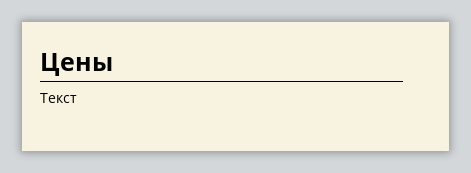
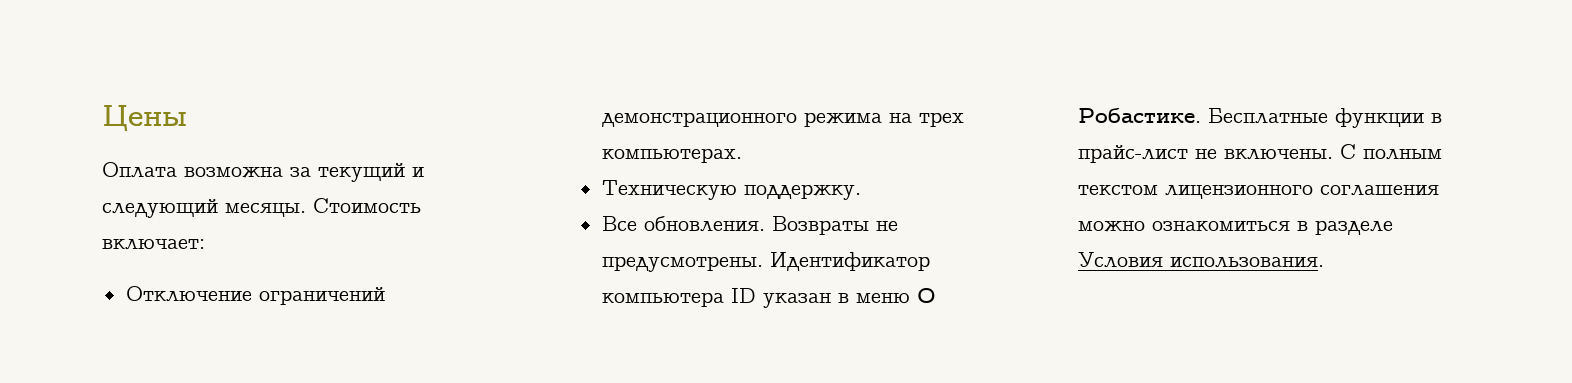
- Текст
+ Оплата возможна за текущий и следующий месяцы. Cтоимость включает:
+ Отключение ограничений демонстрационного режима на трех компьютерах.
+ Техническую поддержку.
+ Все обновления. Возвраты не предусмотрены. Идентификатор компьютера ID указан в меню О Робастике. Бесплатные функции в прайс-лист не включены. С полным текстом лицензионного соглашения можно ознакомиться в разделе Условия использования.

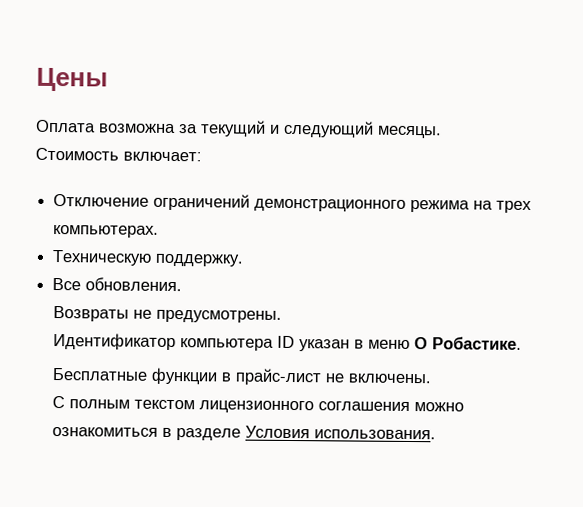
- Оплата возможна за текущий и следующий месяцы. Cтоимость включает:
+ Оплата возможна за текущий и следующий месяцы.
+ Cтоимость включает:
- Все обновления. Возвраты не предусмотрены. Идентификатор компьютера ID указан в меню О Робастике. Бесплатные функции в прайс-лист не включены. С полным текстом лицензионного соглашения можно ознакомиться в разделе Условия использования.
+ Все обновления.
+ Возвраты не предусмотрены.
+ Идентификатор компьютера ID указан в меню О Робастике.
+ Бесплатные функции в прайс-лист не включены.
+ С полным текстом лицензионного соглашения можно ознакомиться в разделе Условия использования.

